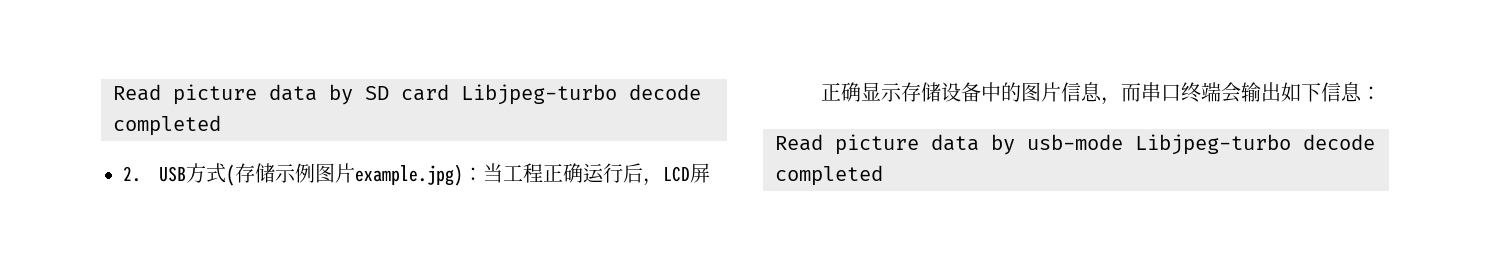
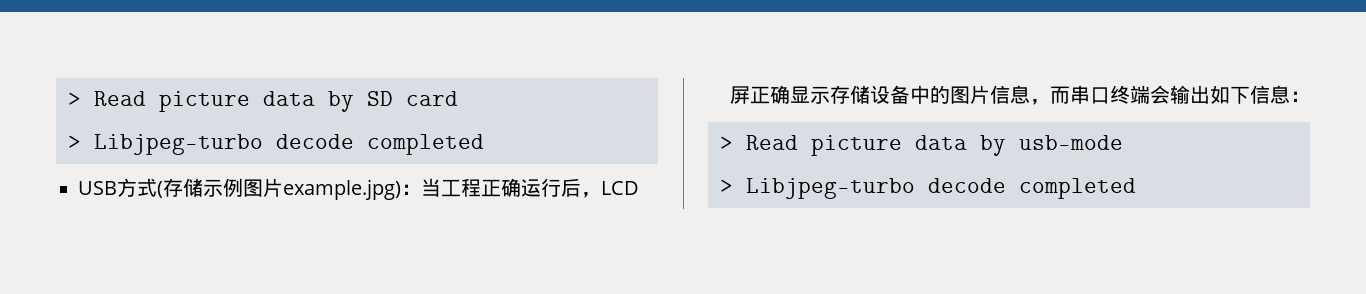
- Read picture data by SD card Libjpeg-turbo decode completed
+ > Read picture data by SD card
+ > Libjpeg-turbo decode completed
- 2. USB方式(存储示例图片example.jpg)：当工程正确运行后，LCD屏正确显示存储设备中的图片信息，而串口终端会输出如下信息：
+ USB方式(存储示例图片example.jpg)：当工程正确运行后，LCD屏正确显示存储设备中的图片信息，而串口终端会输出如下信息：
- Read picture data by usb-mode Libjpeg-turbo decode completed
+ > Read picture data by usb-mode
+ > Libjpeg-turbo decode completed

